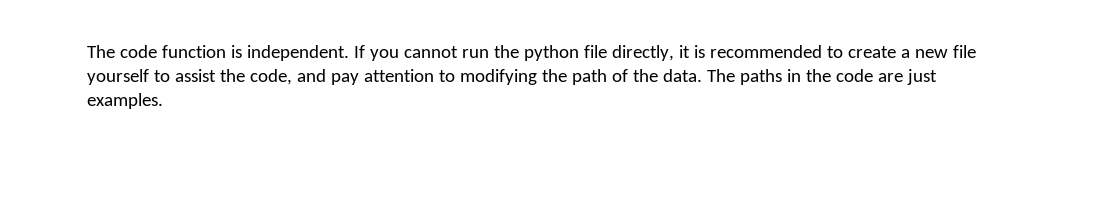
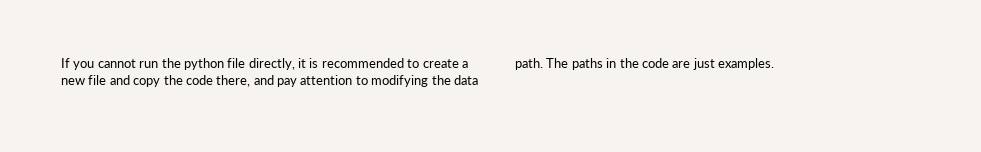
- The code function is independent. If you cannot run the python file directly, it is recommended to create a new file yourself to assist the code, and pay attention to modifying the path of the data.
+ If you cannot run the python file directly, it is recommended to create a new file and copy the code there, and pay attention to modifying the data path.

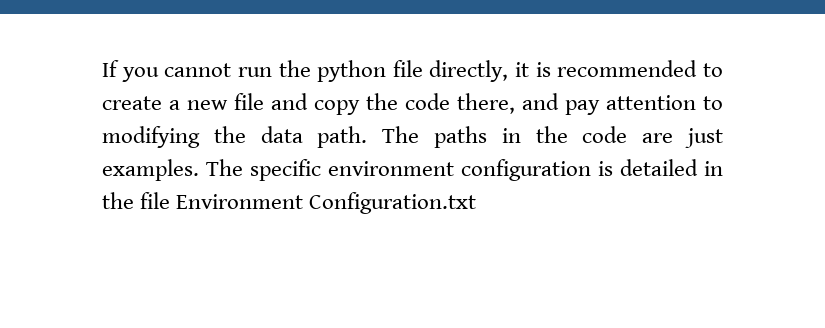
+ The specific environment configuration is detailed in the file Environment Configuration.txt

